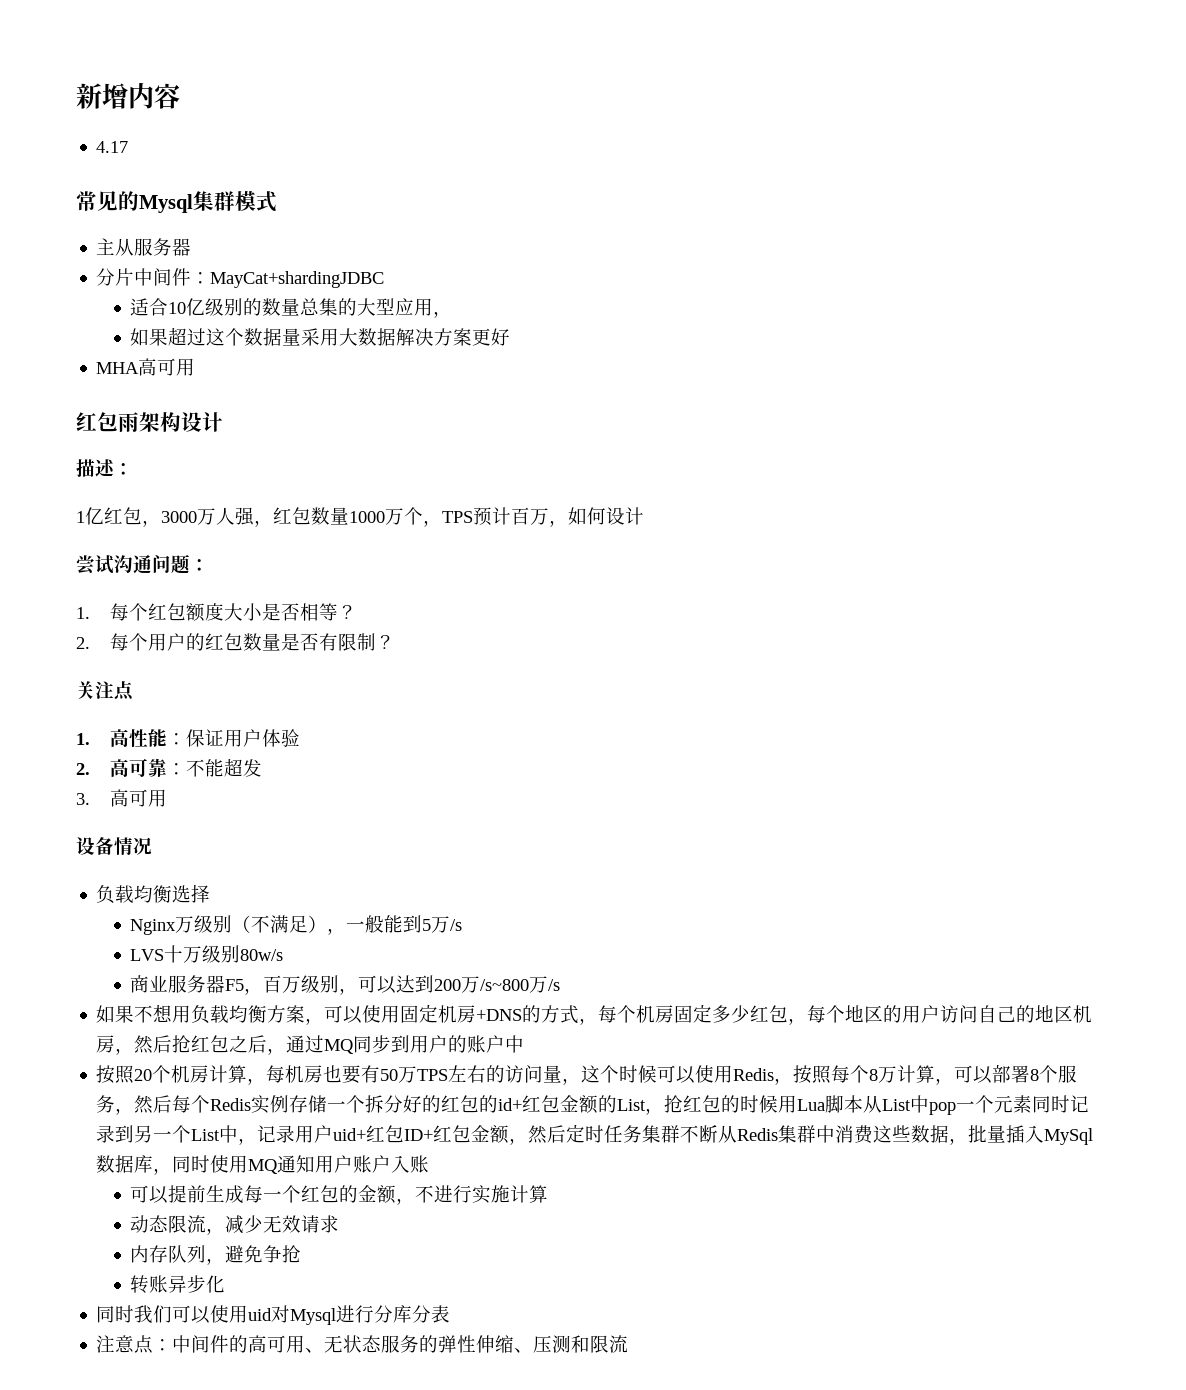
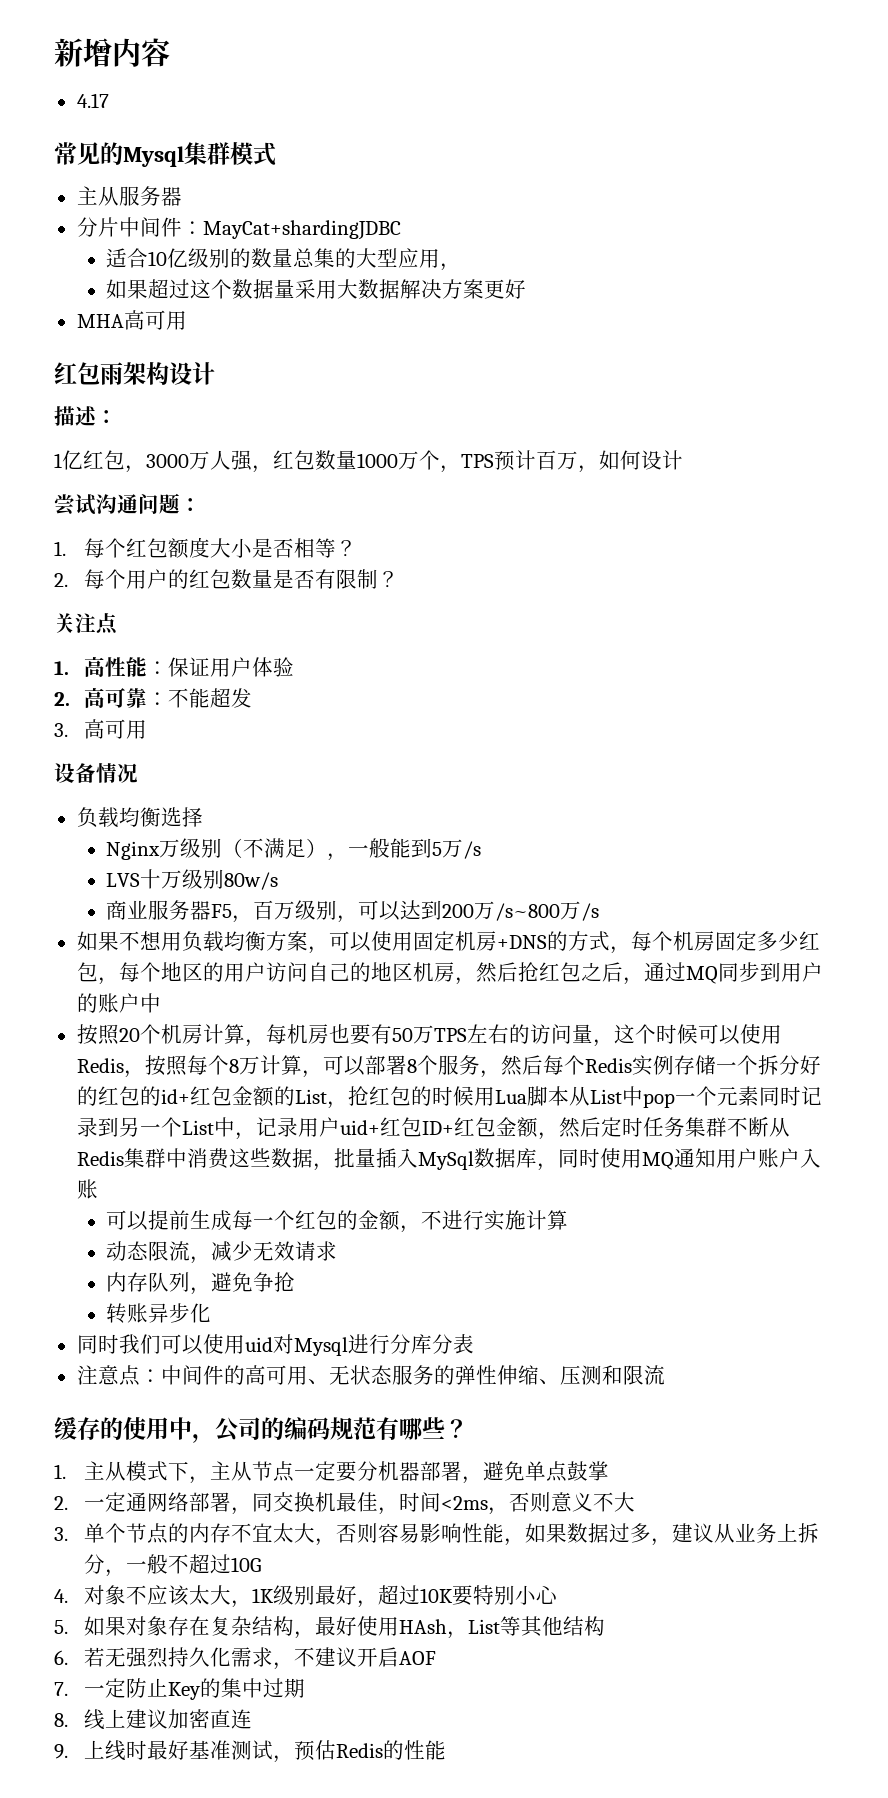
+ 缓存的使用中，公司的编码规范有哪些？
+ 1.主从模式下，主从节点一定要分机器部署，避免单点鼓掌
+ 2.一定通网络部署，同交换机最佳，时间<2ms，否则意义不大
+ 3.单个节点的内存不宜太大，否则容易影响性能，如果数据过多，建议从业务上拆分，一般不超过10G
+ 4.对象不应该太大，1K级别最好，超过10K要特别小心
+ 5.如果对象存在复杂结构，最好使用HAsh，List等其他结构
+ 6.若无强烈持久化需求，不建议开启AOF
+ 7.一定防止Key的集中过期
+ 8.线上建议加密直连
+ 9.上线时最好基准测试，预估Redis的性能

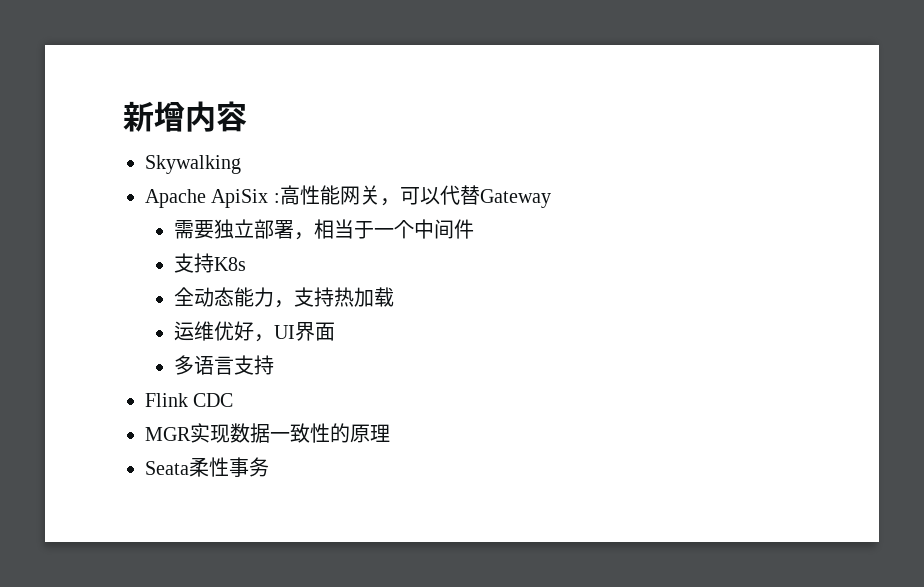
- 4.17
- 常见的Mysql集群模式
- 主从服务器
- 分片中间件：MayCat+shardingJDBC
- 适合10亿级别的数量总集的大型应用，
- 如果超过这个数据量采用大数据解决方案更好
- MHA高可用
- 红包雨架构设计
- 描述：
- 1亿红包，3000万人强，红包数量1000万个，TPS预计百万，如何设计
- 尝试沟通问题：
- 1.每个红包额度大小是否相等？
- 2.每个用户的红包数量是否有限制？
- 关注点
- 1.高性能：保证用户体验
- 2.高可靠：不能超发
- 3.高可用
- 设备情况
- 负载均衡选择
- Nginx万级别（不满足），一般能到5万/s
- LVS十万级别80w/s
- 商业服务器F5，百万级别，可以达到200万/s~800万/s
- 如果不想用负载均衡方案，可以使用固定机房+DNS的方式，每个机房固定多少红包，每个地区的用户访问自己的地区机房，然后抢红包之后，通过MQ同步到用户的账户中
- 按照20个机房计算，每机房也要有50万TPS左右的访问量，这个时候可以使用Redis，按照每个8万计算，可以部署8个服务，然后每个Redis实例存储一个拆分好的红包的id+红包金额的List，抢红包的时候用Lua脚本从List中pop一个元素同时记录到另一个List中，记录用户uid+红包ID+红包金额，然后定时任务集群不断从Redis集群中消费这些数据，批量插入MySql数据库，同时使用MQ通知用户账户入账
- 可以提前生成每一个红包的金额，不进行实施计算
- 动态限流，减少无效请求
- 内存队列，避免争抢
- 转账异步化
- 同时我们可以使用uid对Mysql进行分库分表
- 注意点：中间件的高可用、无状态服务的弹性伸缩、压测和限流
- 缓存的使用中，公司的编码规范有哪些？
- 1.主从模式下，主从节点一定要分机器部署，避免单点鼓掌
- 2.一定通网络部署，同交换机最佳，时间<2ms，否则意义不大
- 3.单个节点的内存不宜太大，否则容易影响性能，如果数据过多，建议从业务上拆分，一般不超过10G
- 4.对象不应该太大，1K级别最好，超过10K要特别小心
- 5.如果对象存在复杂结构，最好使用HAsh，List等其他结构
- 6.若无强烈持久化需求，不建议开启AOF
- 7.一定防止Key的集中过期
- 8.线上建议加密直连
- 9.上线时最好基准测试，预估Redis的性能
+ Skywalking
+ Apache ApiSix :高性能网关，可以代替Gateway
+ 需要独立部署，相当于一个中间件
+ 支持K8s
+ 全动态能力，支持热加载
+ 运维优好，UI界面
+ 多语言支持
+ Flink CDC
+ MGR实现数据一致性的原理
+ Seata柔性事务

